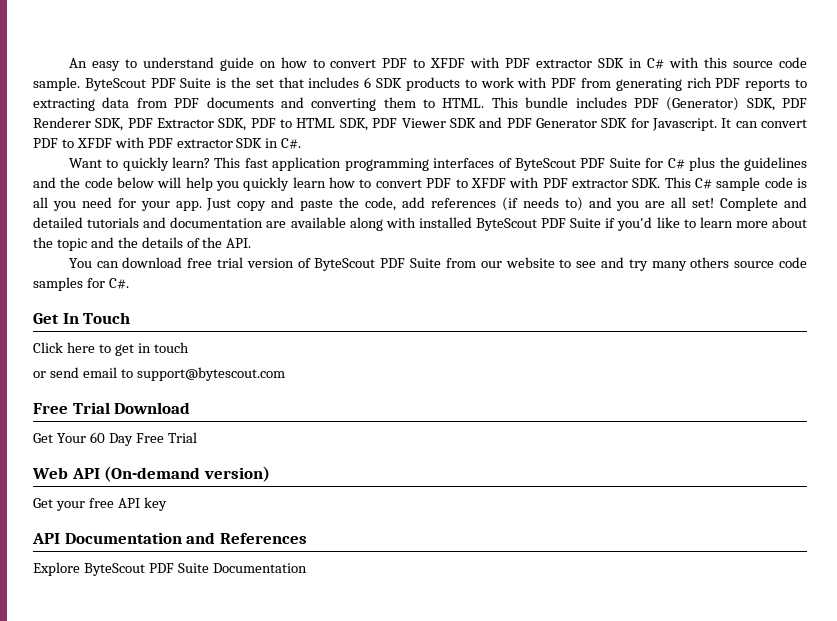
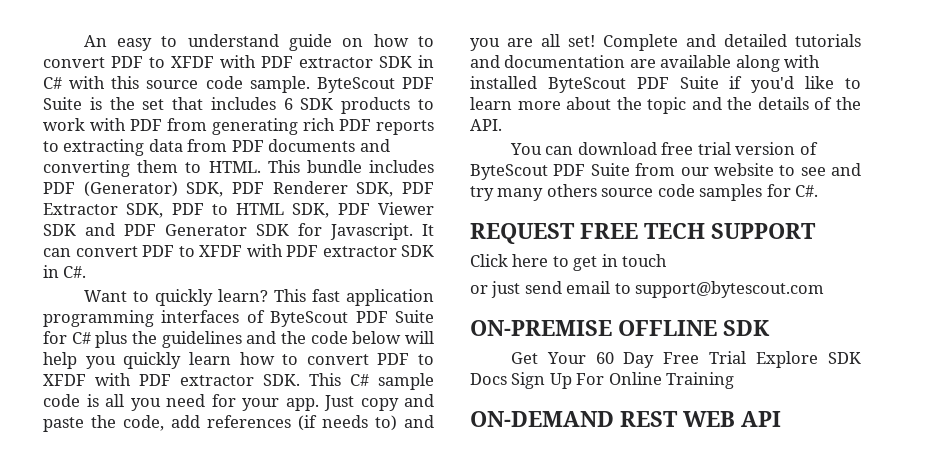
- Get In Touch
+ REQUEST FREE TECH SUPPORT
- or send email to support@bytescout.com
+ or just send email to support@bytescout.com
- Free Trial Download
+ ON-PREMISE OFFLINE SDK
- Get Your 60 Day Free Trial
- Web API (On-demand version)
- Get your free API key
- API Documentation and References
- Explore ByteScout PDF Suite Documentation
+ Get Your 60 Day Free Trial Explore SDK Docs Sign Up For Online Training
+ ON-DEMAND REST WEB API

